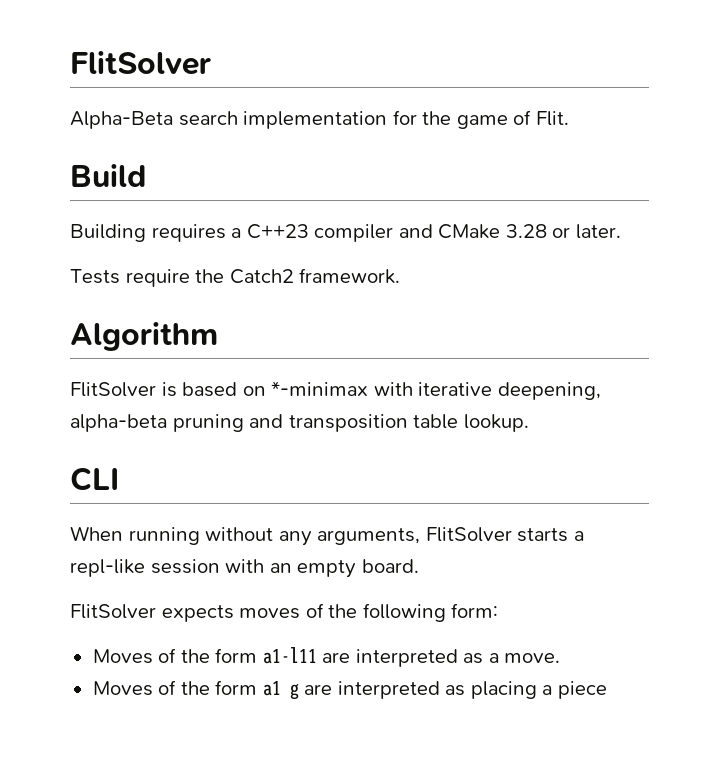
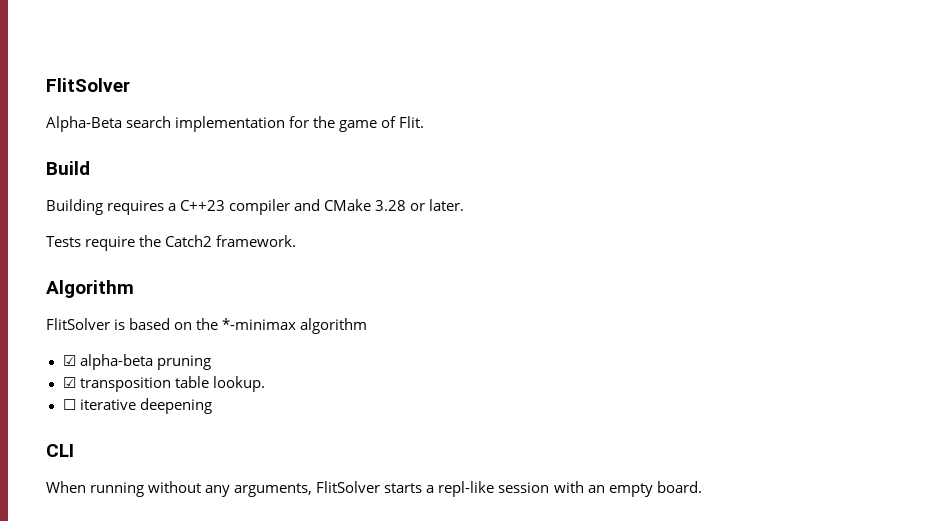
- FlitSolver is based on *-minimax with iterative deepening, alpha-beta pruning and transposition table lookup.
+ FlitSolver is based on the *-minimax algorithm
+ ☑ alpha-beta pruning
+ ☑ transposition table lookup.
+ ☐ iterative deepening
- FlitSolver expects moves of the following form:
- Moves of the form a1-l11 are interpreted as a move.
- Moves of the form a1 g are interpreted as placing a piece

